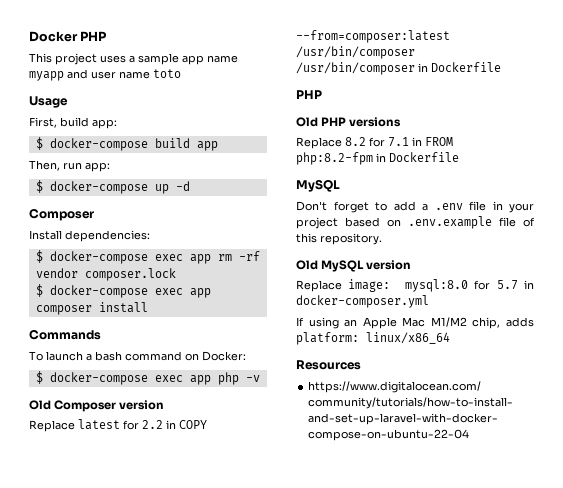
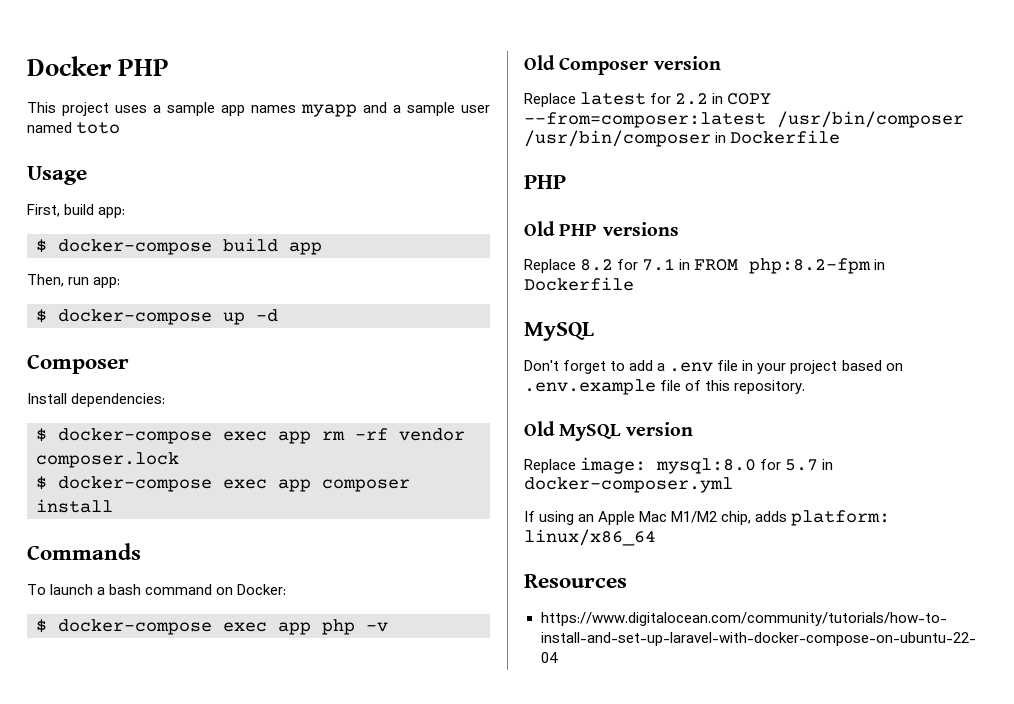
- This project uses a sample app name myapp and user name toto
+ This project uses a sample app names myapp and a sample user named toto

